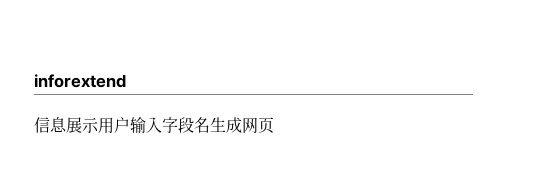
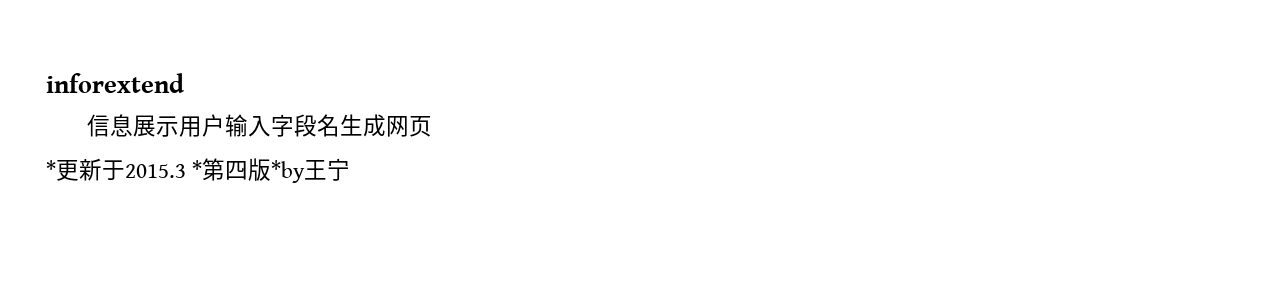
+ *更新于2015.3 *第四版*by王宁

